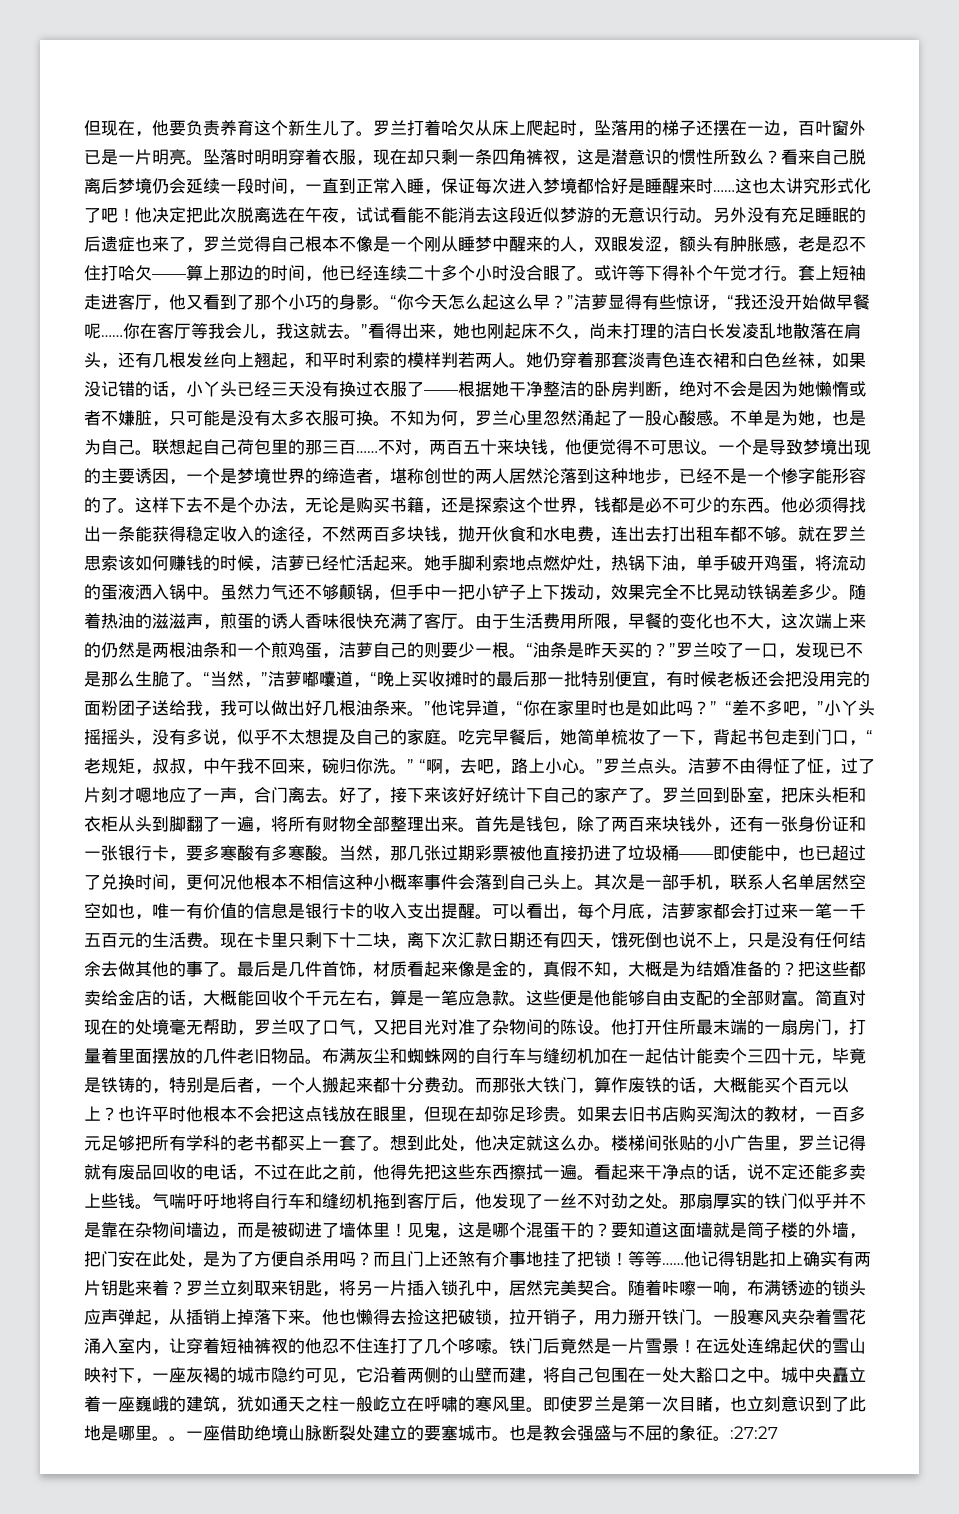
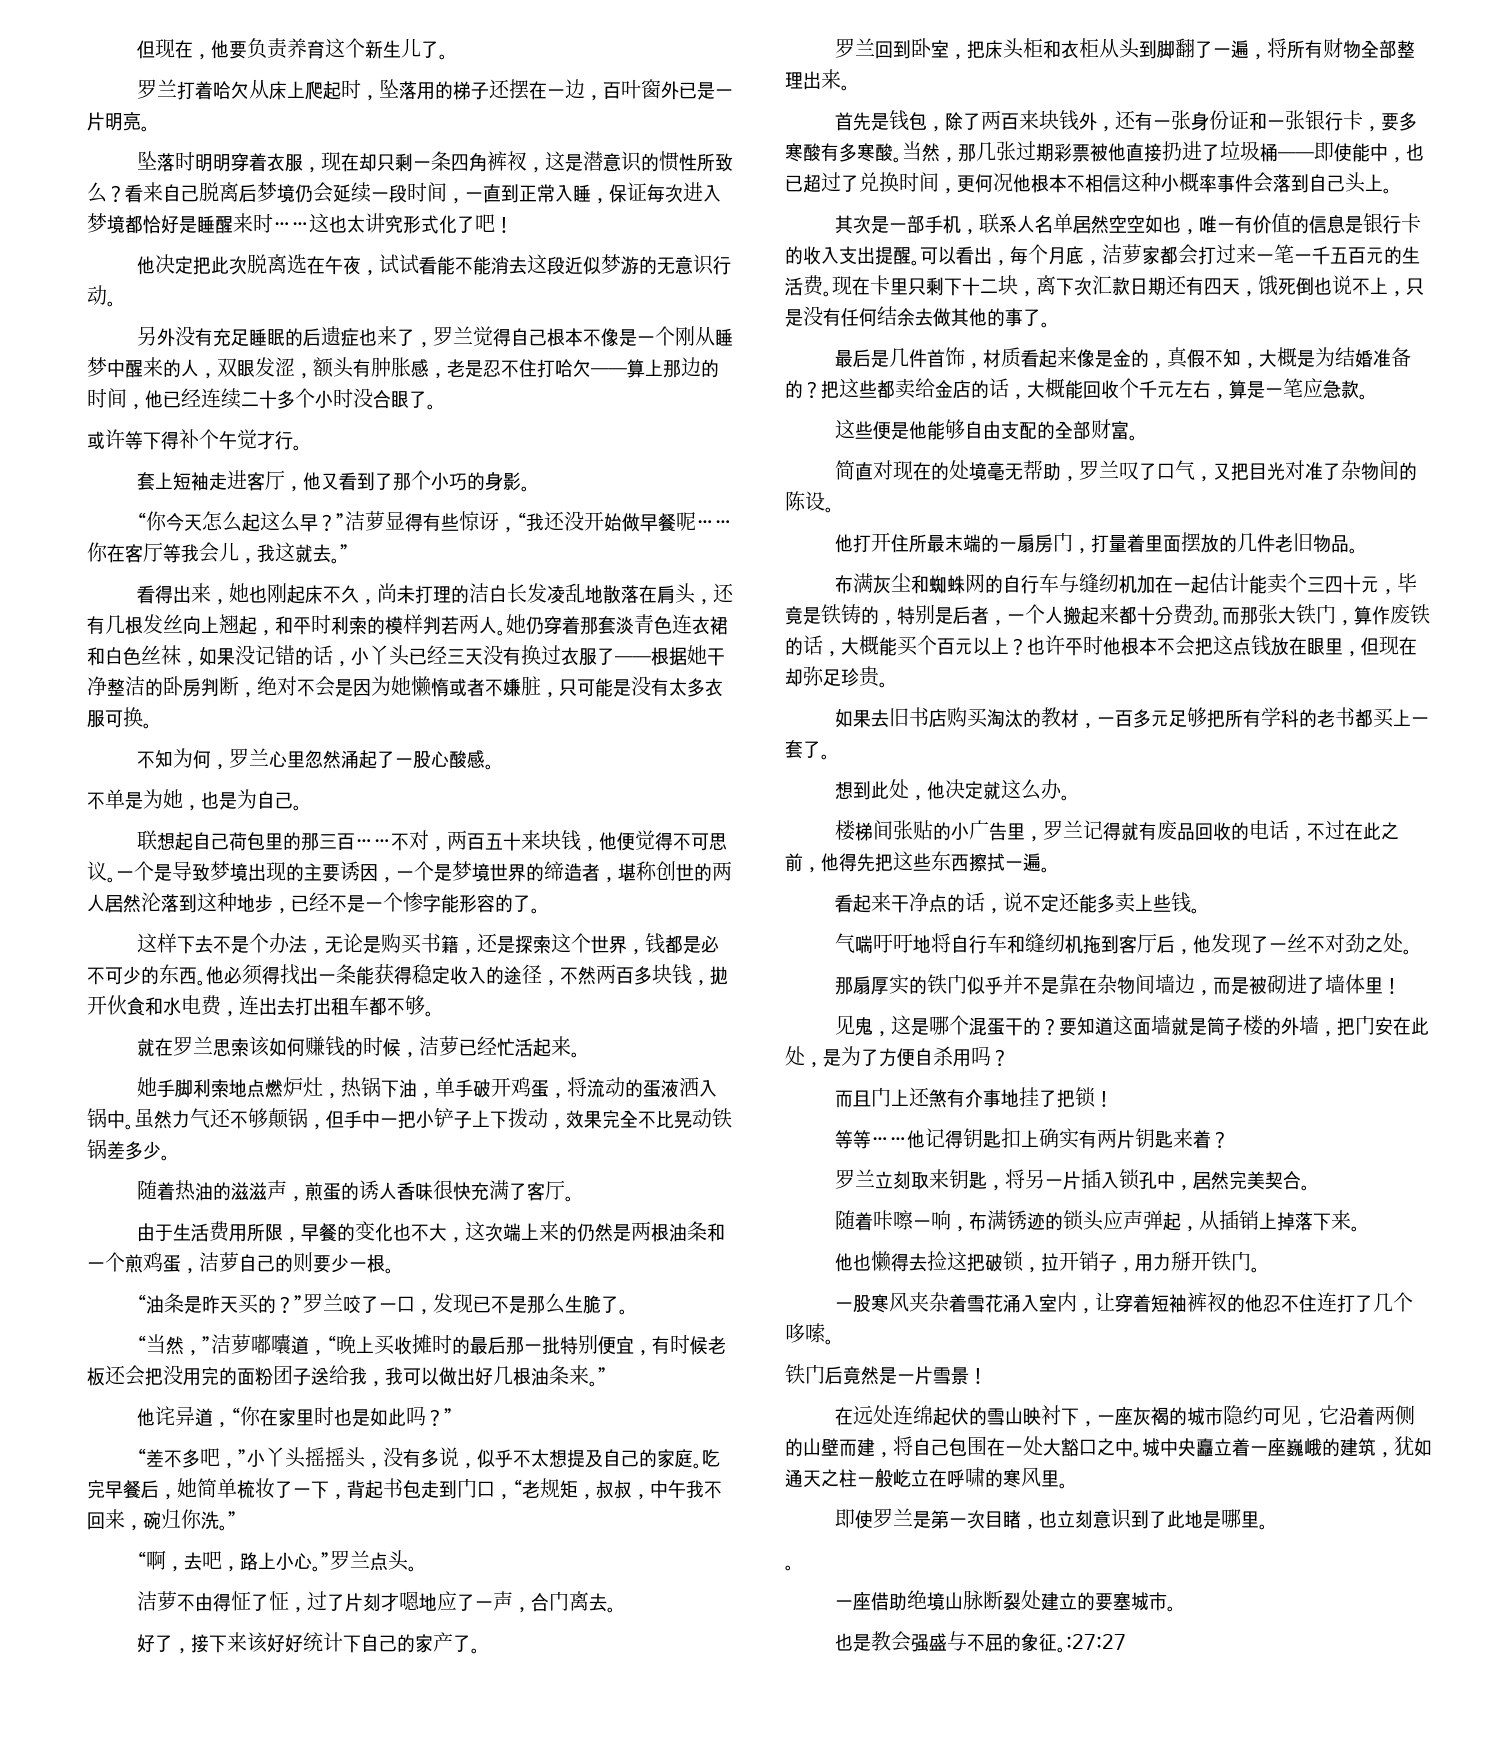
- 但现在，他要负责养育这个新生儿了。罗兰打着哈欠从床上爬起时，坠落用的梯子还摆在一边，百叶窗外已是一片明亮。坠落时明明穿着衣服，现在却只剩一条四角裤衩，这是潜意识的惯性所致么？
+ 但现在，他要负责养育这个新生儿了。
+ 罗兰打着哈欠从床上爬起时，坠落用的梯子还摆在一边，百叶窗外已是一片明亮。
+ 坠落时明明穿着衣服，现在却只剩一条四角裤衩，这是潜意识的惯性所致么？
- 这也太讲究形式化了吧！他决定把此次脱离选在午夜，试试看能不能消去这段近似梦游的无意识行动。另外没有充足睡眠的后遗症也来了，罗兰觉得自己根本不像是一个刚从睡梦中醒来的人，双眼发涩，额头有肿胀感，老是忍不住打哈欠——算上那边的时间，他已经连续二十多个小时没合眼了。或许等下得补个午觉才行。套上短袖走进客厅，他又看到了那个小巧的身影。“你今天怎么起这么早？”洁萝显得有些惊讶，“我还没开始做早餐呢……
+ 这也太讲究形式化了吧！
+ 他决定把此次脱离选在午夜，试试看能不能消去这段近似梦游的无意识行动。
+ 另外没有充足睡眠的后遗症也来了，罗兰觉得自己根本不像是一个刚从睡梦中醒来的人，双眼发涩，额头有肿胀感，老是忍不住打哈欠——算上那边的时间，他已经连续二十多个小时没合眼了。
+ 或许等下得补个午觉才行。
+ 套上短袖走进客厅，他又看到了那个小巧的身影。
+ “你今天怎么起这么早？”洁萝显得有些惊讶，“我还没开始做早餐呢……
- 你在客厅等我会儿，我这就去。”看得出来，她也刚起床不久，尚未打理的洁白长发凌乱地散落在肩头，还有几根发丝向上翘起，和平时利索的模样判若两人。
+ 你在客厅等我会儿，我这就去。”
+ 看得出来，她也刚起床不久，尚未打理的洁白长发凌乱地散落在肩头，还有几根发丝向上翘起，和平时利索的模样判若两人。
- 她仍穿着那套淡青色连衣裙和白色丝袜，如果没记错的话，小丫头已经三天没有换过衣服了——根据她干净整洁的卧房判断，绝对不会是因为她懒惰或者不嫌脏，只可能是没有太多衣服可换。不知为何，罗兰心里忽然涌起了一股心酸感。不单是为她，也是为自己。联想起自己荷包里的那三百……
+ 她仍穿着那套淡青色连衣裙和白色丝袜，如果没记错的话，小丫头已经三天没有换过衣服了——根据她干净整洁的卧房判断，绝对不会是因为她懒惰或者不嫌脏，只可能是没有太多衣服可换。
+ 不知为何，罗兰心里忽然涌起了一股心酸感。
+ 不单是为她，也是为自己。
+ 联想起自己荷包里的那三百……
- 一个是导致梦境出现的主要诱因，一个是梦境世界的缔造者，堪称创世的两人居然沦落到这种地步，已经不是一个惨字能形容的了。这样下去不是个办法，无论是购买书籍，还是探索这个世界，钱都是必不可少的东西。
+ 一个是导致梦境出现的主要诱因，一个是梦境世界的缔造者，堪称创世的两人居然沦落到这种地步，已经不是一个惨字能形容的了。
+ 这样下去不是个办法，无论是购买书籍，还是探索这个世界，钱都是必不可少的东西。
- 他必须得找出一条能获得稳定收入的途径，不然两百多块钱，抛开伙食和水电费，连出去打出租车都不够。就在罗兰思索该如何赚钱的时候，洁萝已经忙活起来。她手脚利索地点燃炉灶，热锅下油，单手破开鸡蛋，将流动的蛋液洒入锅中。
+ 他必须得找出一条能获得稳定收入的途径，不然两百多块钱，抛开伙食和水电费，连出去打出租车都不够。
+ 就在罗兰思索该如何赚钱的时候，洁萝已经忙活起来。
+ 她手脚利索地点燃炉灶，热锅下油，单手破开鸡蛋，将流动的蛋液洒入锅中。
- 虽然力气还不够颠锅，但手中一把小铲子上下拨动，效果完全不比晃动铁锅差多少。随着热油的滋滋声，煎蛋的诱人香味很快充满了客厅。由于生活费用所限，早餐的变化也不大，这次端上来的仍然是两根油条和一个煎鸡蛋，洁萝自己的则要少一根。“油条是昨天买的？”罗兰咬了一口，发现已不是那么生脆了。“当然，”洁萝嘟囔道，“晚上买收摊时的最后那一批特别便宜，有时候老板还会把没用完的面粉团子送给我，我可以做出好几根油条来。”他诧异道，“你在家里时也是如此吗？” “差不多吧，”小丫头摇摇头，没有多说，似乎不太想提及自己的家庭。
+ 虽然力气还不够颠锅，但手中一把小铲子上下拨动，效果完全不比晃动铁锅差多少。
+ 随着热油的滋滋声，煎蛋的诱人香味很快充满了客厅。
+ 由于生活费用所限，早餐的变化也不大，这次端上来的仍然是两根油条和一个煎鸡蛋，洁萝自己的则要少一根。
+ “油条是昨天买的？”罗兰咬了一口，发现已不是那么生脆了。
+ “当然，”洁萝嘟囔道，“晚上买收摊时的最后那一批特别便宜，有时候老板还会把没用完的面粉团子送给我，我可以做出好几根油条来。”
+ 他诧异道，“你在家里时也是如此吗？”
+ “差不多吧，”小丫头摇摇头，没有多说，似乎不太想提及自己的家庭。
- 吃完早餐后，她简单梳妆了一下，背起书包走到门口，“老规矩，叔叔，中午我不回来，碗归你洗。” “啊，去吧，路上小心。”罗兰点头。洁萝不由得怔了怔，过了片刻才嗯地应了一声，合门离去。好了，接下来该好好统计下自己的家产了。罗兰回到卧室，把床头柜和衣柜从头到脚翻了一遍，将所有财物全部整理出来。首先是钱包，除了两百来块钱外，还有一张身份证和一张银行卡，要多寒酸有多寒酸。
+ 吃完早餐后，她简单梳妆了一下，背起书包走到门口，“老规矩，叔叔，中午我不回来，碗归你洗。”
+ “啊，去吧，路上小心。”罗兰点头。
+ 洁萝不由得怔了怔，过了片刻才嗯地应了一声，合门离去。
+ 好了，接下来该好好统计下自己的家产了。
+ 罗兰回到卧室，把床头柜和衣柜从头到脚翻了一遍，将所有财物全部整理出来。
+ 首先是钱包，除了两百来块钱外，还有一张身份证和一张银行卡，要多寒酸有多寒酸。
- 当然，那几张过期彩票被他直接扔进了垃圾桶——即使能中，也已超过了兑换时间，更何况他根本不相信这种小概率事件会落到自己头上。其次是一部手机，联系人名单居然空空如也，唯一有价值的信息是银行卡的收入支出提醒。
+ 当然，那几张过期彩票被他直接扔进了垃圾桶——即使能中，也已超过了兑换时间，更何况他根本不相信这种小概率事件会落到自己头上。
+ 其次是一部手机，联系人名单居然空空如也，唯一有价值的信息是银行卡的收入支出提醒。
- 现在卡里只剩下十二块，离下次汇款日期还有四天，饿死倒也说不上，只是没有任何结余去做其他的事了。最后是几件首饰，材质看起来像是金的，真假不知，大概是为结婚准备的？
+ 现在卡里只剩下十二块，离下次汇款日期还有四天，饿死倒也说不上，只是没有任何结余去做其他的事了。
+ 最后是几件首饰，材质看起来像是金的，真假不知，大概是为结婚准备的？
- 把这些都卖给金店的话，大概能回收个千元左右，算是一笔应急款。这些便是他能够自由支配的全部财富。简直对现在的处境毫无帮助，罗兰叹了口气，又把目光对准了杂物间的陈设。他打开住所最末端的一扇房门，打量着里面摆放的几件老旧物品。布满灰尘和蜘蛛网的自行车与缝纫机加在一起估计能卖个三四十元，毕竟是铁铸的，特别是后者，一个人搬起来都十分费劲。
+ 把这些都卖给金店的话，大概能回收个千元左右，算是一笔应急款。
+ 这些便是他能够自由支配的全部财富。
+ 简直对现在的处境毫无帮助，罗兰叹了口气，又把目光对准了杂物间的陈设。
+ 他打开住所最末端的一扇房门，打量着里面摆放的几件老旧物品。
+ 布满灰尘和蜘蛛网的自行车与缝纫机加在一起估计能卖个三四十元，毕竟是铁铸的，特别是后者，一个人搬起来都十分费劲。
- 也许平时他根本不会把这点钱放在眼里，但现在却弥足珍贵。如果去旧书店购买淘汰的教材，一百多元足够把所有学科的老书都买上一套了。想到此处，他决定就这么办。楼梯间张贴的小广告里，罗兰记得就有废品回收的电话，不过在此之前，他得先把这些东西擦拭一遍。看起来干净点的话，说不定还能多卖上些钱。气喘吁吁地将自行车和缝纫机拖到客厅后，他发现了一丝不对劲之处。那扇厚实的铁门似乎并不是靠在杂物间墙边，而是被砌进了墙体里！见鬼，这是哪个混蛋干的？
+ 也许平时他根本不会把这点钱放在眼里，但现在却弥足珍贵。
+ 如果去旧书店购买淘汰的教材，一百多元足够把所有学科的老书都买上一套了。
+ 想到此处，他决定就这么办。
+ 楼梯间张贴的小广告里，罗兰记得就有废品回收的电话，不过在此之前，他得先把这些东西擦拭一遍。
+ 看起来干净点的话，说不定还能多卖上些钱。
+ 气喘吁吁地将自行车和缝纫机拖到客厅后，他发现了一丝不对劲之处。
+ 那扇厚实的铁门似乎并不是靠在杂物间墙边，而是被砌进了墙体里！
+ 见鬼，这是哪个混蛋干的？
- 要知道这面墙就是筒子楼的外墙，把门安在此处，是为了方便自杀用吗？而且门上还煞有介事地挂了把锁！等等……
+ 要知道这面墙就是筒子楼的外墙，把门安在此处，是为了方便自杀用吗？
+ 而且门上还煞有介事地挂了把锁！
+ 等等……
- 他记得钥匙扣上确实有两片钥匙来着？罗兰立刻取来钥匙，将另一片插入锁孔中，居然完美契合。随着咔嚓一响，布满锈迹的锁头应声弹起，从插销上掉落下来。他也懒得去捡这把破锁，拉开销子，用力掰开铁门。一股寒风夹杂着雪花涌入室内，让穿着短袖裤衩的他忍不住连打了几个哆嗦。铁门后竟然是一片雪景！在远处连绵起伏的雪山映衬下，一座灰褐的城市隐约可见，它沿着两侧的山壁而建，将自己包围在一处大豁口之中。
+ 他记得钥匙扣上确实有两片钥匙来着？
+ 罗兰立刻取来钥匙，将另一片插入锁孔中，居然完美契合。
+ 随着咔嚓一响，布满锈迹的锁头应声弹起，从插销上掉落下来。
+ 他也懒得去捡这把破锁，拉开销子，用力掰开铁门。
+ 一股寒风夹杂着雪花涌入室内，让穿着短袖裤衩的他忍不住连打了几个哆嗦。
+ 铁门后竟然是一片雪景！
+ 在远处连绵起伏的雪山映衬下，一座灰褐的城市隐约可见，它沿着两侧的山壁而建，将自己包围在一处大豁口之中。
- 城中央矗立着一座巍峨的建筑，犹如通天之柱一般屹立在呼啸的寒风里。即使罗兰是第一次目睹，也立刻意识到了此地是哪里。。一座借助绝境山脉断裂处建立的要塞城市。也是教会强盛与不屈的象征。:27:27
+ 城中央矗立着一座巍峨的建筑，犹如通天之柱一般屹立在呼啸的寒风里。
+ 即使罗兰是第一次目睹，也立刻意识到了此地是哪里。
+ 。
+ 一座借助绝境山脉断裂处建立的要塞城市。
+ 也是教会强盛与不屈的象征。:27:27

